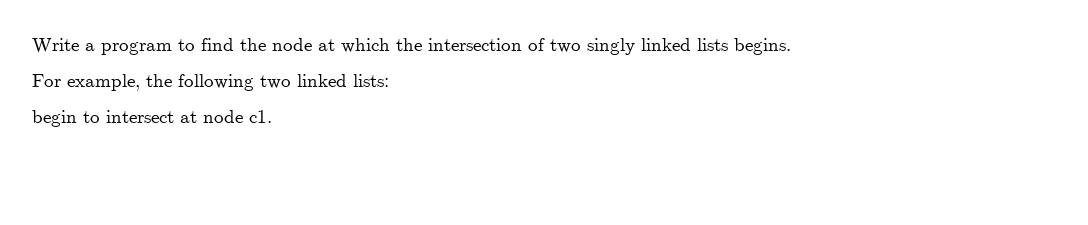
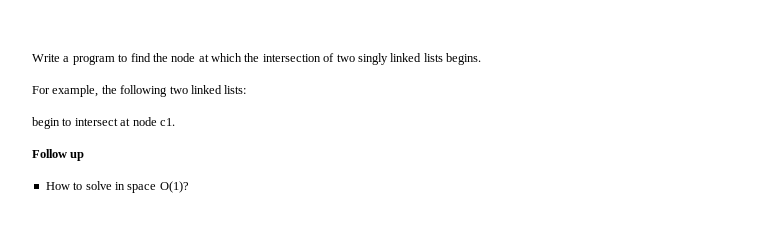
+ Follow up
+ How to solve in space O(1)?

